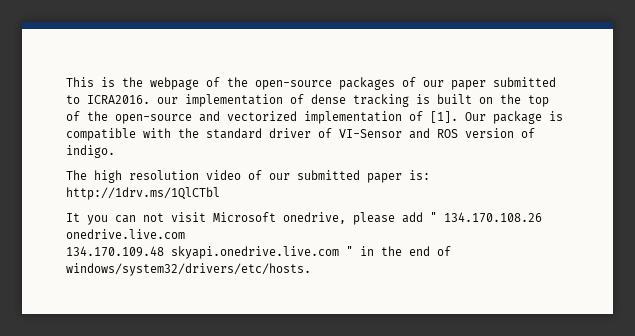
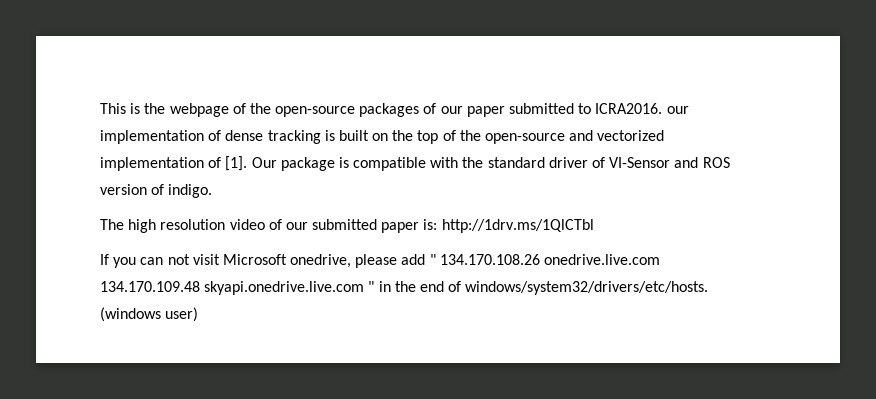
- It you can not visit Microsoft onedrive, please add " 134.170.108.26 onedrive.live.com
+ If you can not visit Microsoft onedrive, please add " 134.170.108.26 onedrive.live.com
+ (windows user)

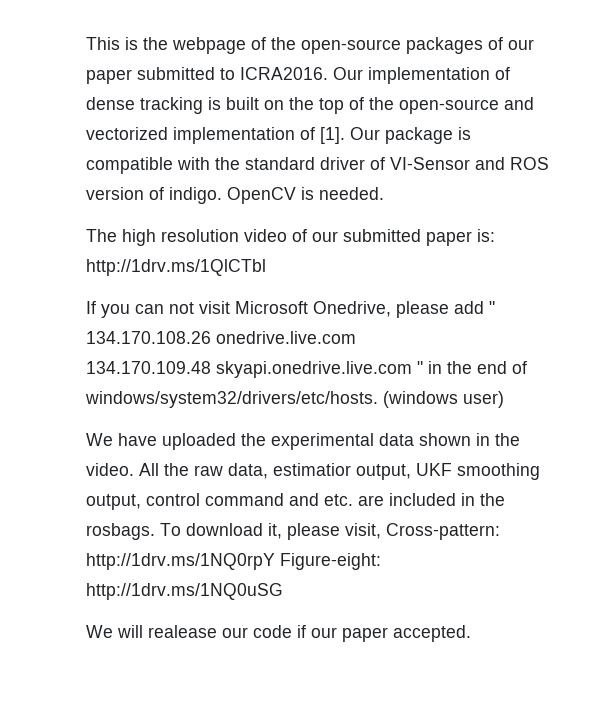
- This is the webpage of the open-source packages of our paper submitted to ICRA2016. our implementation of dense tracking is built on the top of the open-source and vectorized implementation of [1].
+ This is the webpage of the open-source packages of our paper submitted to ICRA2016. Our implementation of dense tracking is built on the top of the open-source and vectorized implementation of [1].
+ OpenCV is needed.
- If you can not visit Microsoft onedrive, please add " 134.170.108.26 onedrive.live.com
+ If you can not visit Microsoft Onedrive, please add " 134.170.108.26 onedrive.live.com
+ We have uploaded the experimental data shown in the video. All the raw data, estimatior output, UKF smoothing output, control command and etc. are included in the rosbags. To download it, please visit, Cross-pattern: http://1drv.ms/1NQ0rpY Figure-eight: http://1drv.ms/1NQ0uSG
+ We will realease our code if our paper accepted.

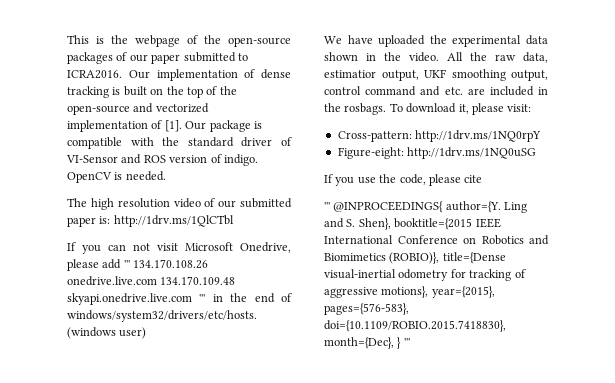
- If you can not visit Microsoft Onedrive, please add " 134.170.108.26 onedrive.live.com
- 134.170.109.48 skyapi.onedrive.live.com " in the end of windows/system32/drivers/etc/hosts.
+ If you can not visit Microsoft Onedrive, please add ''' 134.170.108.26 onedrive.live.com 134.170.109.48 skyapi.onedrive.live.com ''' in the end of windows/system32/drivers/etc/hosts.
- To download it, please visit, Cross-pattern: http://1drv.ms/1NQ0rpY Figure-eight: http://1drv.ms/1NQ0uSG
+ To download it, please visit:
+ Cross-pattern: http://1drv.ms/1NQ0rpY
+ Figure-eight: http://1drv.ms/1NQ0uSG
- We will realease our code if our paper accepted.
+ If you use the code, please cite
+ ''' @INPROCEEDINGS{ author={Y. Ling and S. Shen}, booktitle={2015 IEEE International Conference on Robotics and Biomimetics (ROBIO)}, title={Dense visual-inertial odometry for tracking of aggressive motions}, year={2015}, pages={576-583}, doi={10.1109/ROBIO.2015.7418830}, month={Dec}, } '''

